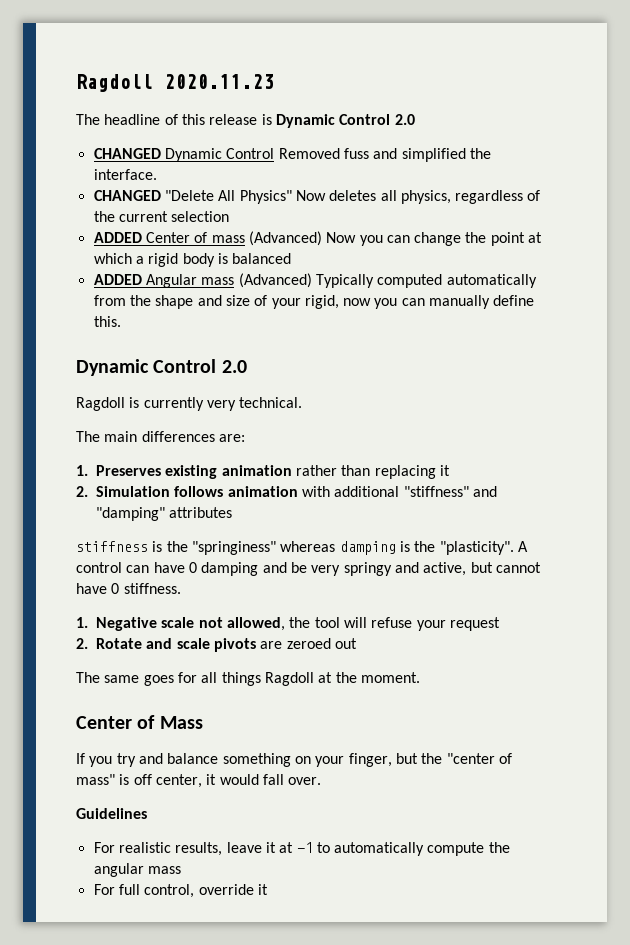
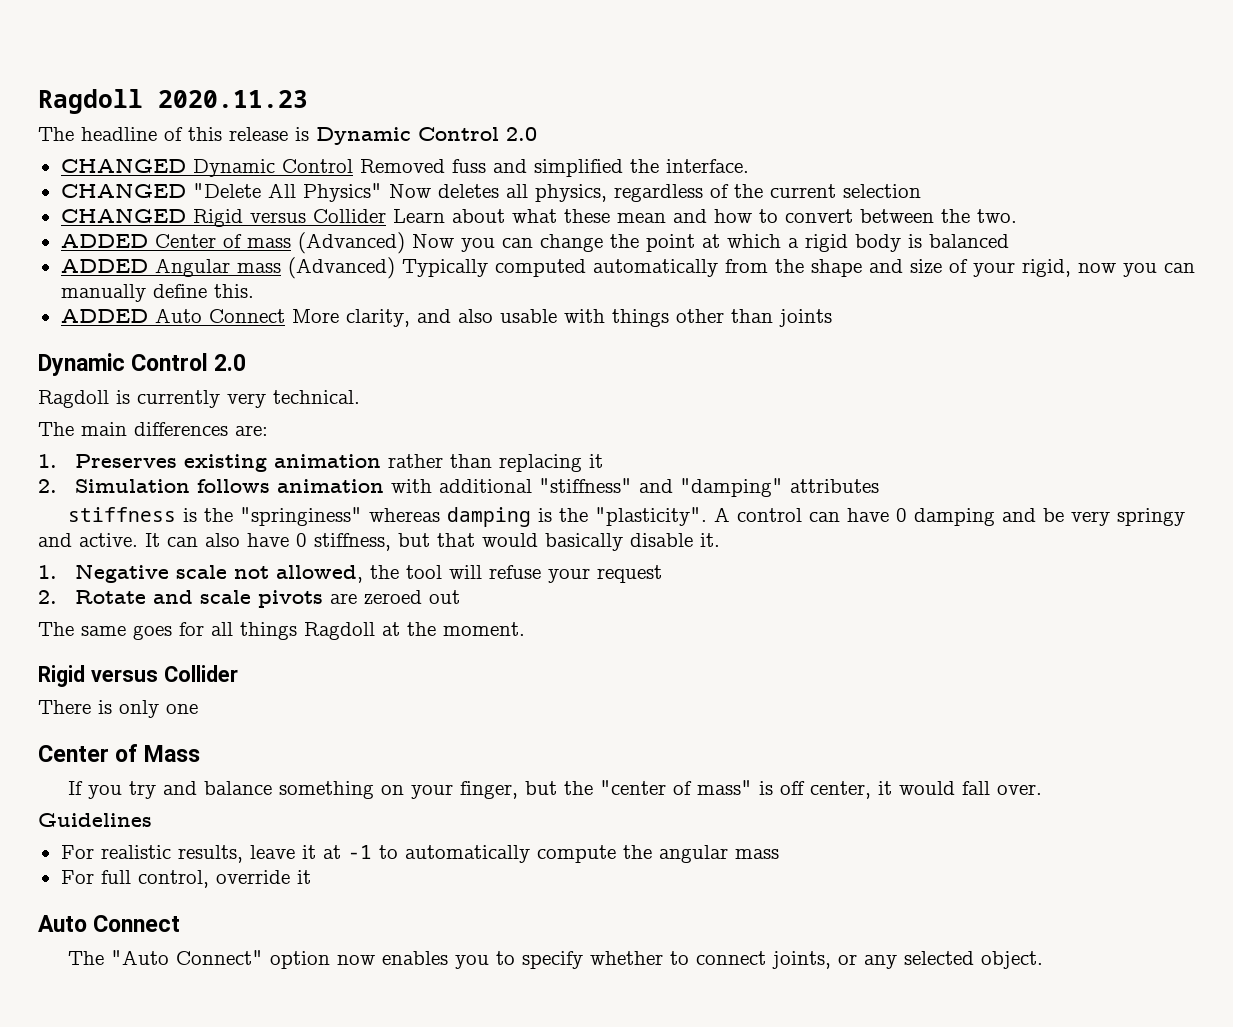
+ CHANGED Rigid versus Collider Learn about what these mean and how to convert between the two.
+ ADDED Auto Connect More clarity, and also usable with things other than joints
- A control can have 0 damping and be very springy and active, but cannot have 0 stiffness.
+ A control can have 0 damping and be very springy and active. It can also have 0 stiffness, but that would basically disable it.
  The same goes for all things Ragdoll at the moment.
+ Rigid versus Collider
+ There is only one
  For full control, override it
+ Auto Connect
+ The "Auto Connect" option now enables you to specify whether to connect joints, or any selected object.

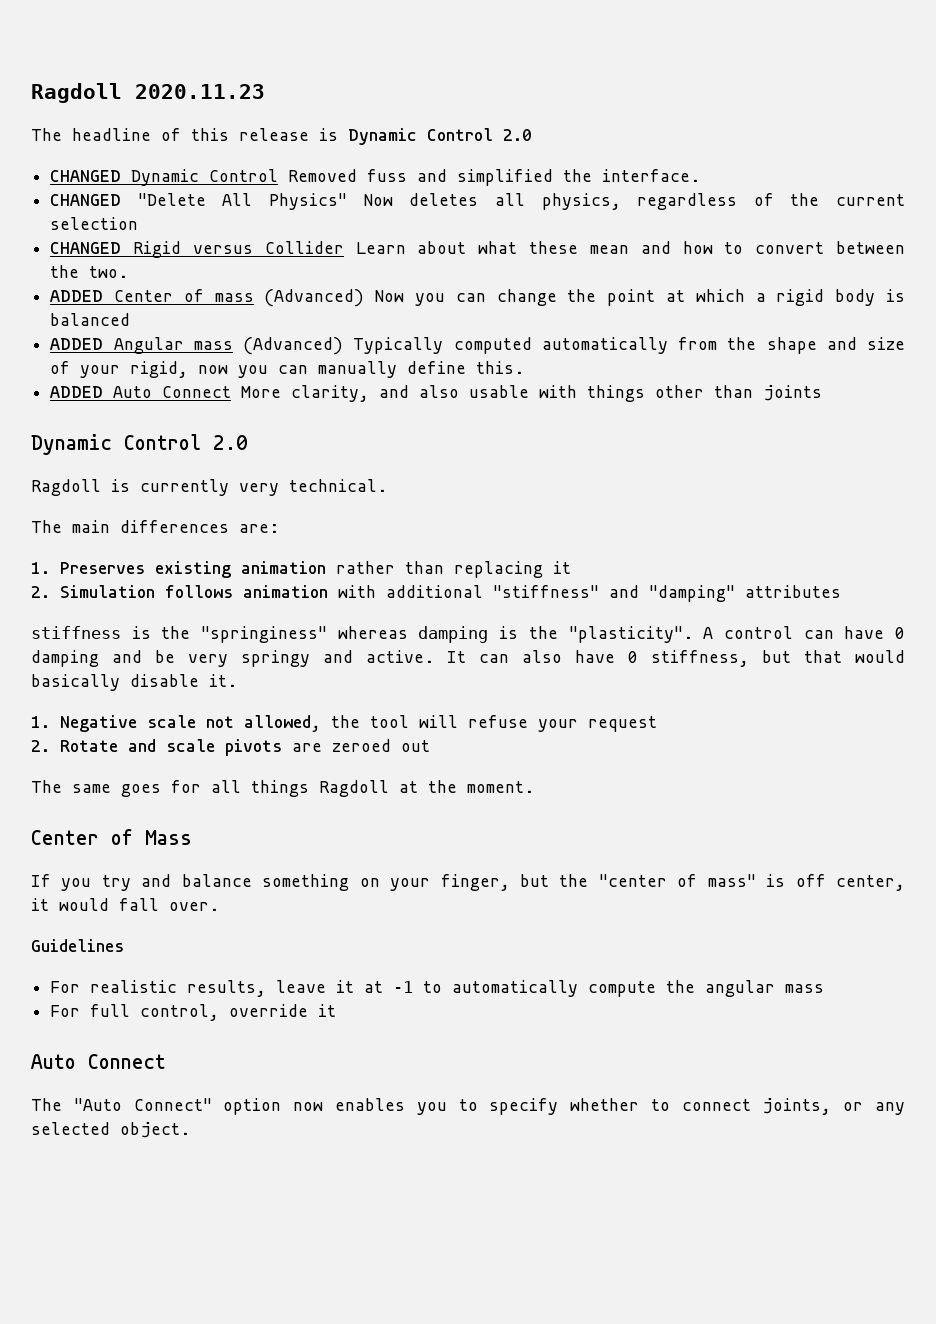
  The same goes for all things Ragdoll at the moment.
- Rigid versus Collider
- There is only one

